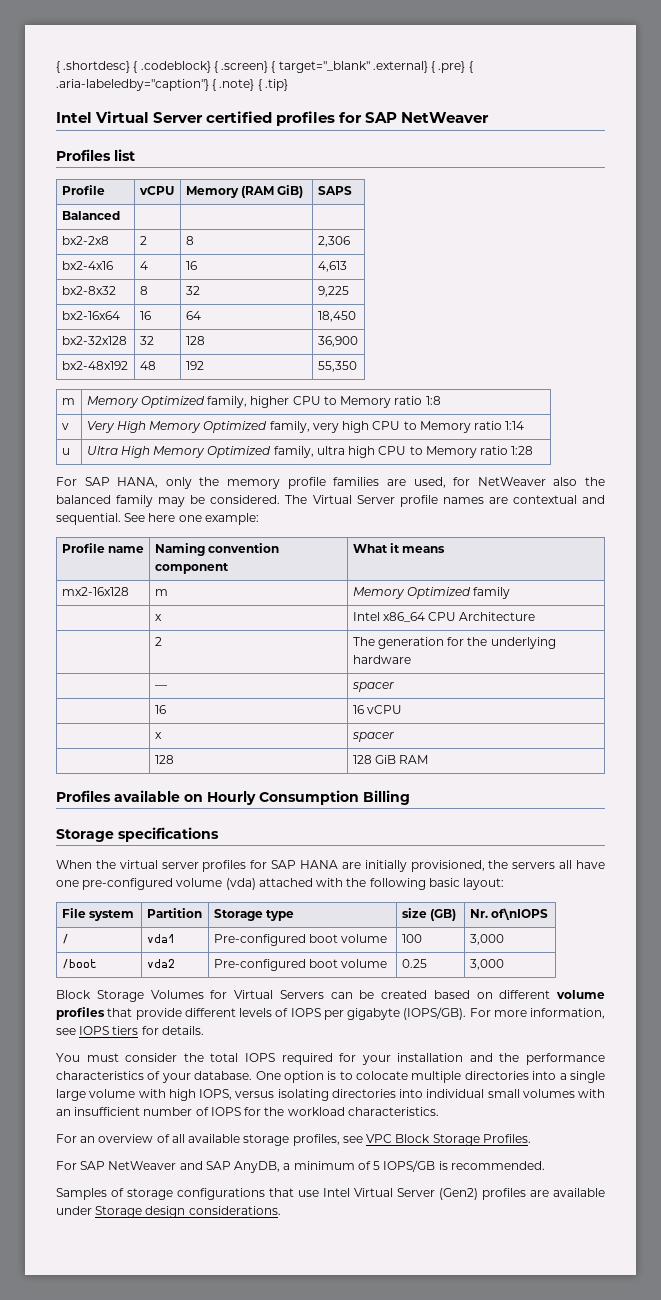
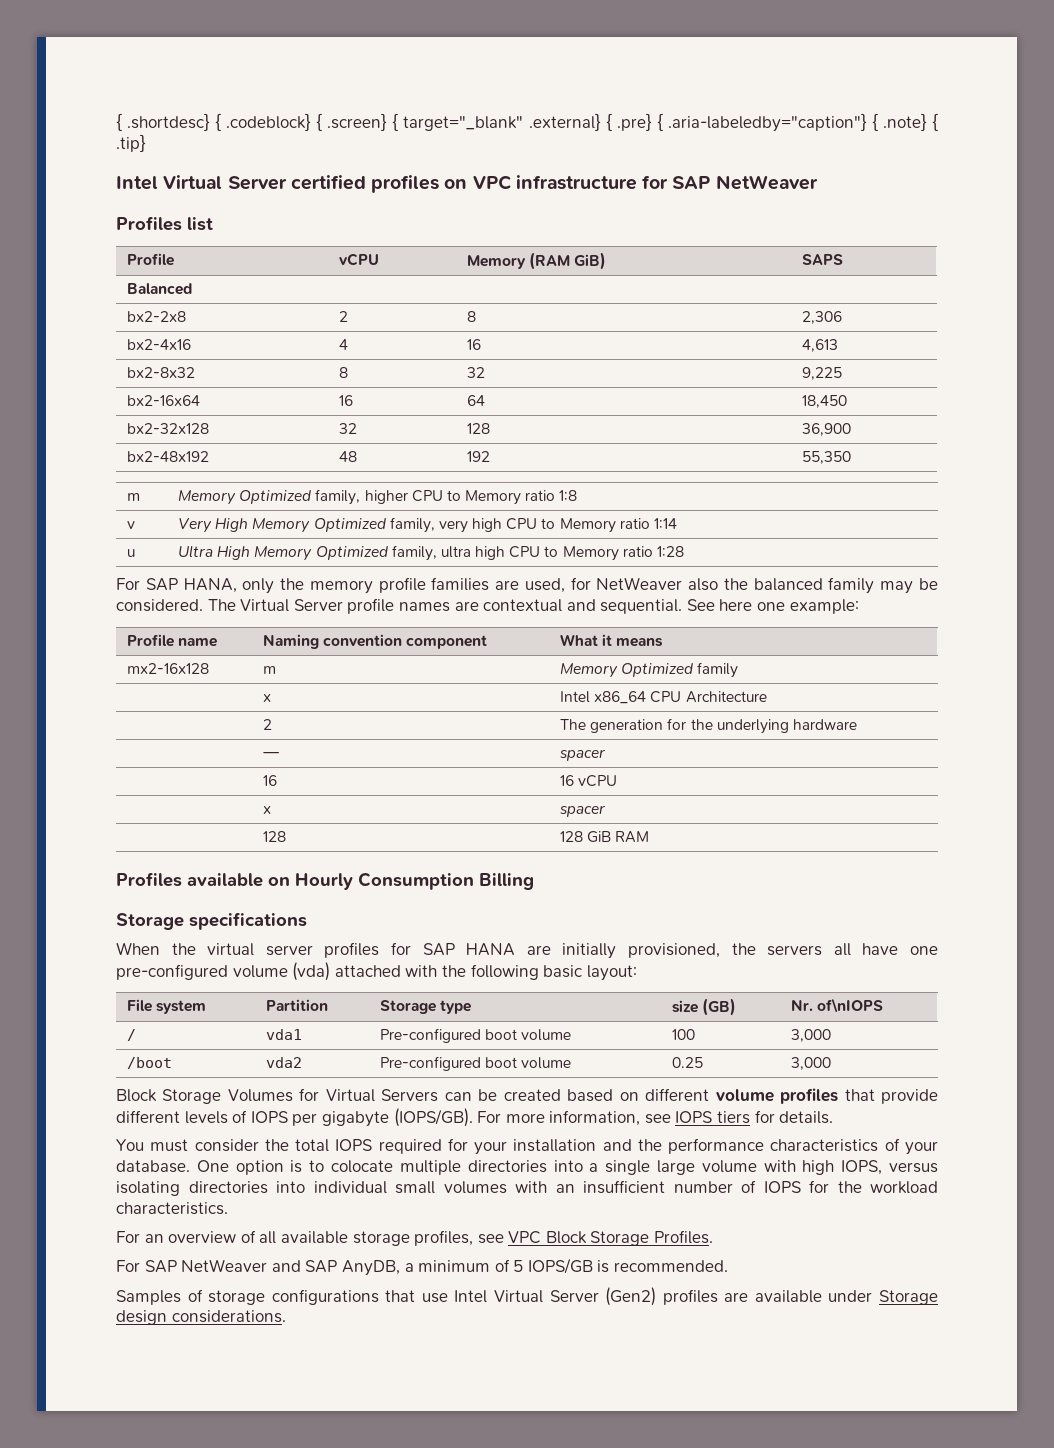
- Intel Virtual Server certified profiles for SAP NetWeaver
+ Intel Virtual Server certified profiles on VPC infrastructure for SAP NetWeaver

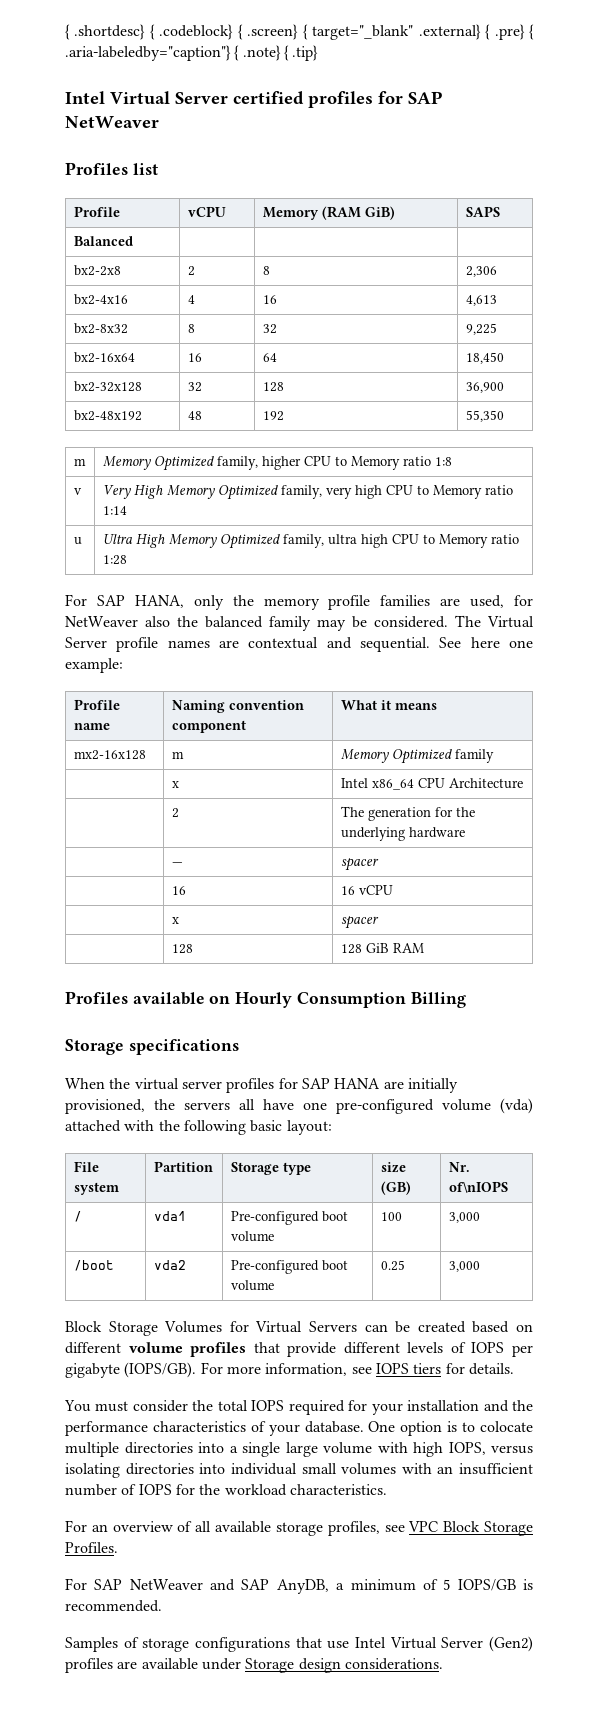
- Intel Virtual Server certified profiles on VPC infrastructure for SAP NetWeaver
+ Intel Virtual Server certified profiles for SAP NetWeaver

